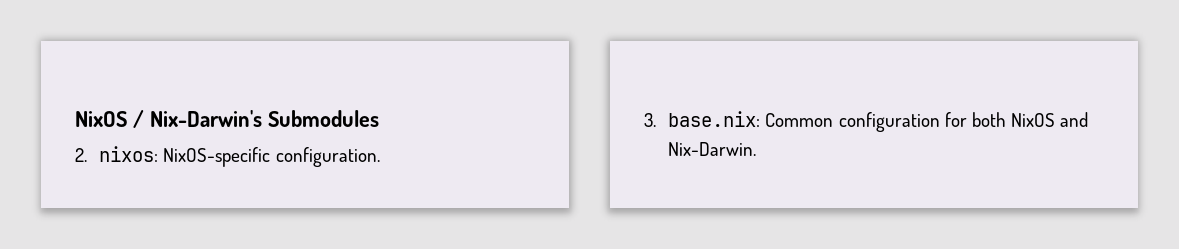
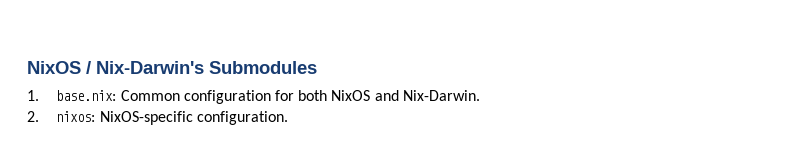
- 2. nixos: NixOS-specific configuration.
- 3. base.nix: Common configuration for both NixOS and Nix-Darwin.
+ 1. base.nix: Common configuration for both NixOS and Nix-Darwin.
+ 2. nixos: NixOS-specific configuration.

